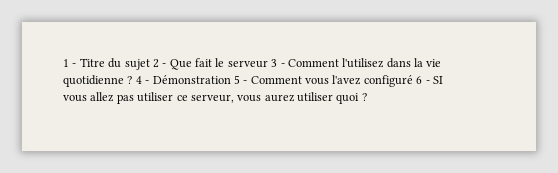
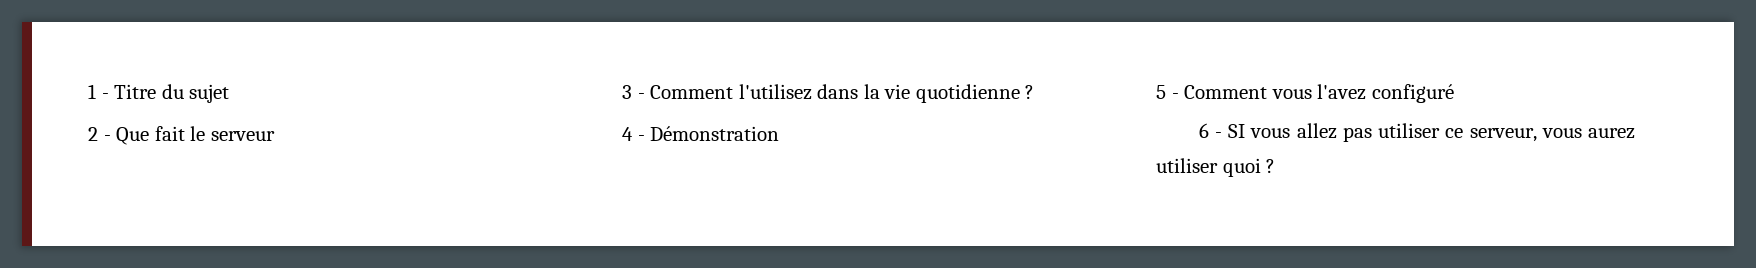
- 1 - Titre du sujet 2 - Que fait le serveur 3 - Comment l'utilisez dans la vie quotidienne ? 4 - Démonstration 5 - Comment vous l'avez configuré 6 - SI vous allez pas utiliser ce serveur, vous aurez utiliser quoi ?
+ 1 - Titre du sujet
+ 2 - Que fait le serveur
+ 3 - Comment l'utilisez dans la vie quotidienne ?
+ 4 - Démonstration
+ 5 - Comment vous l'avez configuré
+ 6 - SI vous allez pas utiliser ce serveur, vous aurez utiliser quoi ?

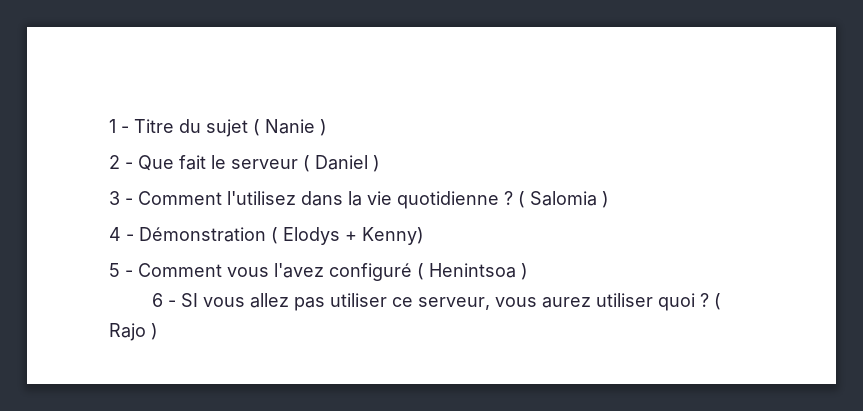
- 1 - Titre du sujet
+ 1 - Titre du sujet ( Nanie )
- 2 - Que fait le serveur
+ 2 - Que fait le serveur ( Daniel )
+ ( Salomia )
- 4 - Démonstration
+ 4 - Démonstration ( Elodys + Kenny)
- 5 - Comment vous l'avez configuré
+ 5 - Comment vous l'avez configuré ( Henintsoa )
+ ( Rajo )

